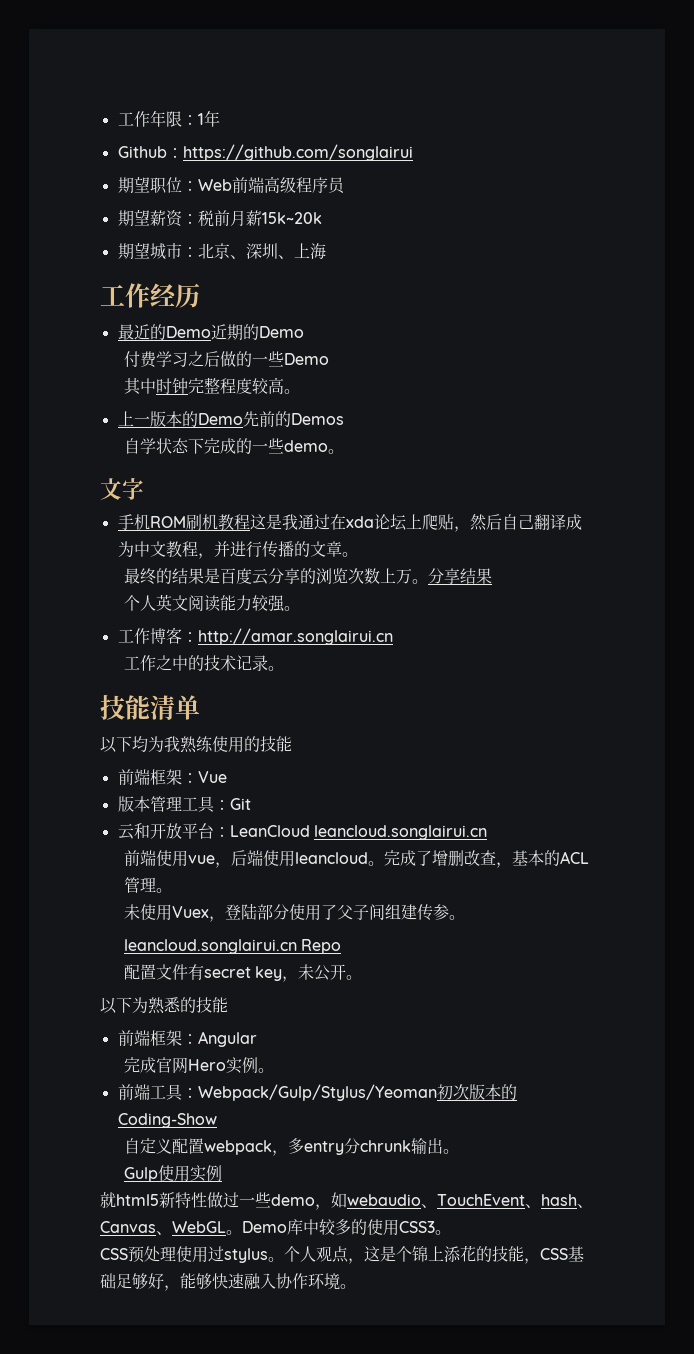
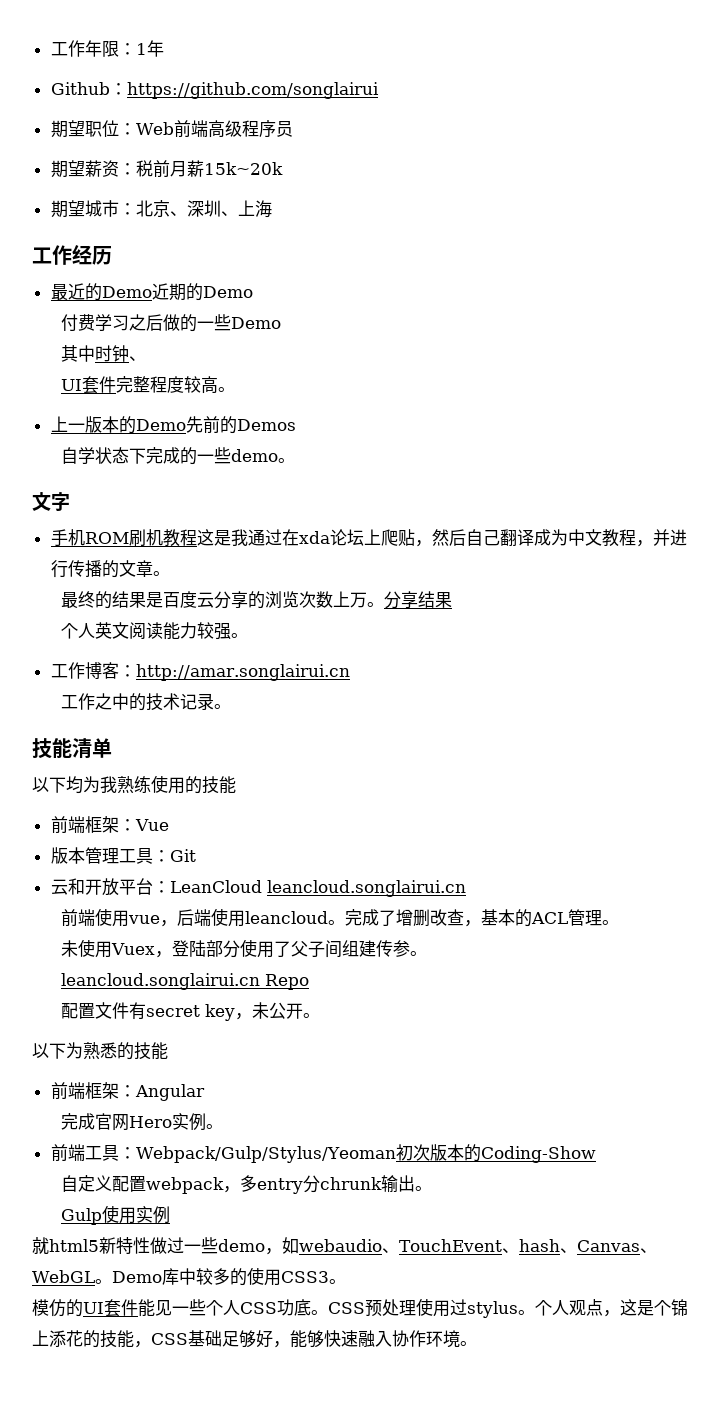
- 其中时钟完整程度较高。
+ 其中时钟、
+ UI套件完整程度较高。
+ 模仿的UI套件能见一些个人CSS功底。

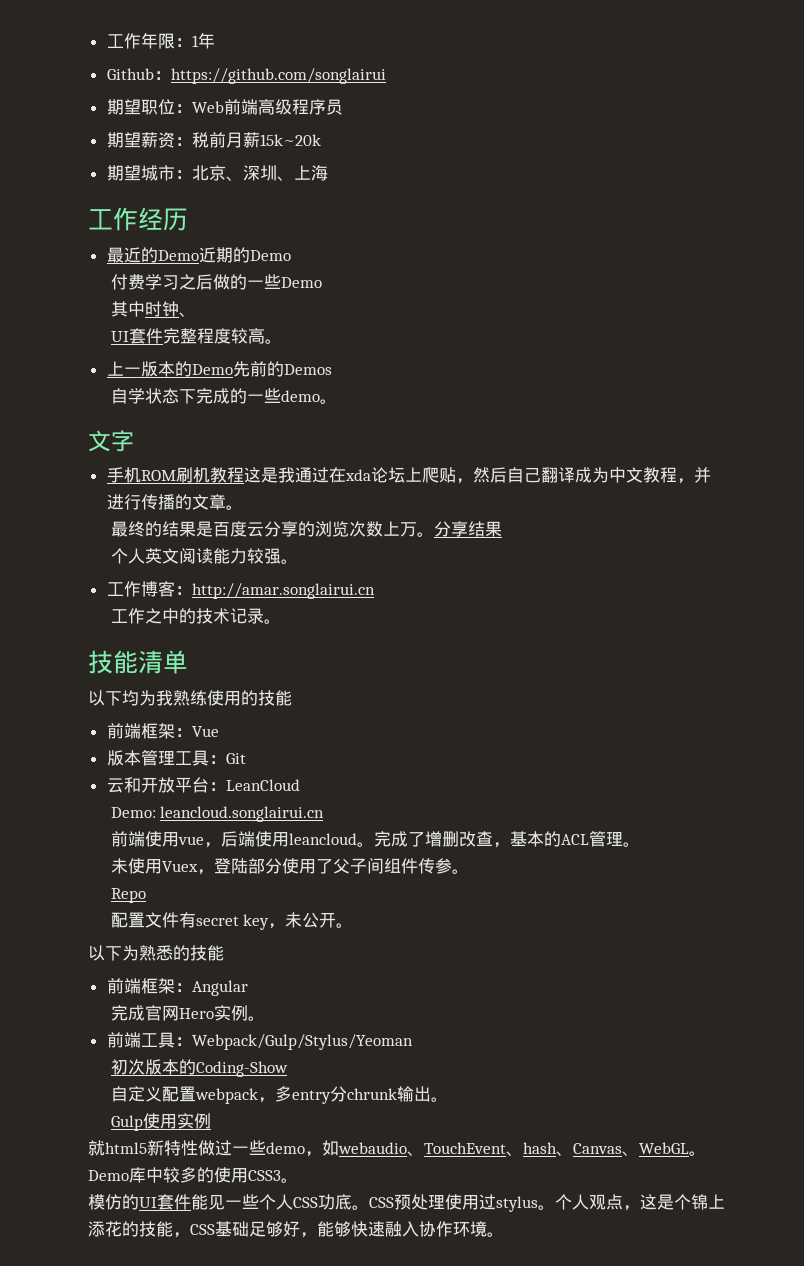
- 云和开放平台：LeanCloud leancloud.songlairui.cn
+ 云和开放平台：LeanCloud
+ Demo: leancloud.songlairui.cn
- 未使用Vuex，登陆部分使用了父子间组建传参。
+ 未使用Vuex，登陆部分使用了父子间组件传参。
- leancloud.songlairui.cn Repo
+ Repo
- 前端工具：Webpack/Gulp/Stylus/Yeoman初次版本的Coding-Show
+ 前端工具：Webpack/Gulp/Stylus/Yeoman
+ 初次版本的Coding-Show

